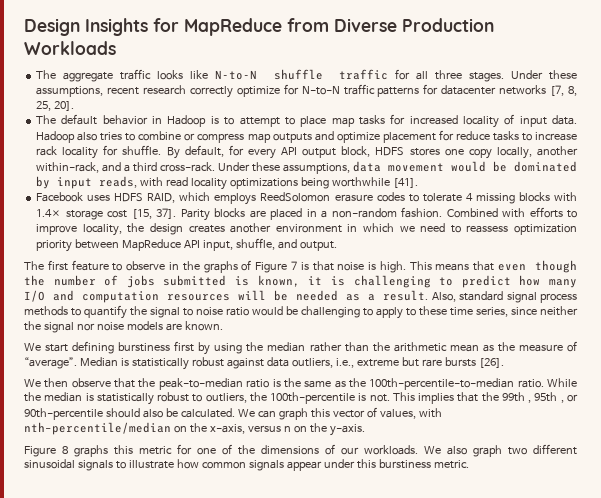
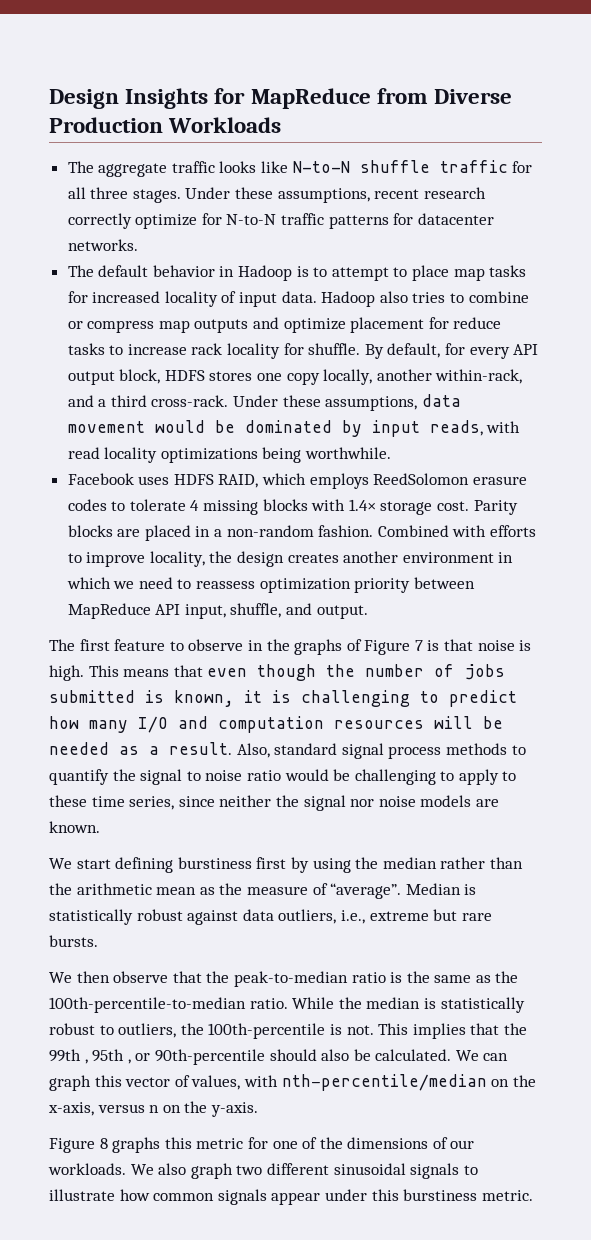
- Under these assumptions, recent research correctly optimize for N-to-N traffic patterns for datacenter networks [7, 8, 25, 20].
+ Under these assumptions, recent research correctly optimize for N-to-N traffic patterns for datacenter networks.
- Under these assumptions, data movement would be dominated by input reads, with read locality optimizations being worthwhile [41].
+ Under these assumptions, data movement would be dominated by input reads, with read locality optimizations being worthwhile.
- Facebook uses HDFS RAID, which employs ReedSolomon erasure codes to tolerate 4 missing blocks with 1.4× storage cost [15, 37].
+ Facebook uses HDFS RAID, which employs ReedSolomon erasure codes to tolerate 4 missing blocks with 1.4× storage cost.
- Median is statistically robust against data outliers, i.e., extreme but rare bursts [26].
+ Median is statistically robust against data outliers, i.e., extreme but rare bursts.

